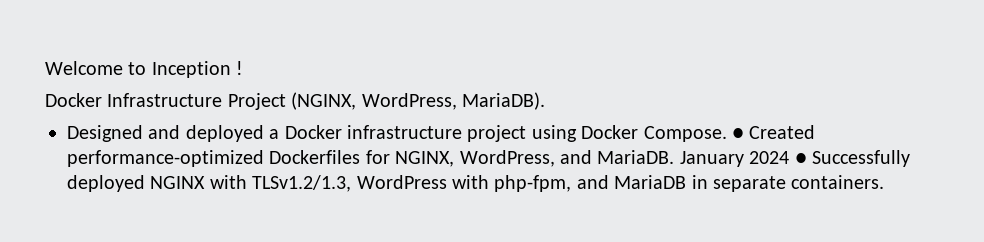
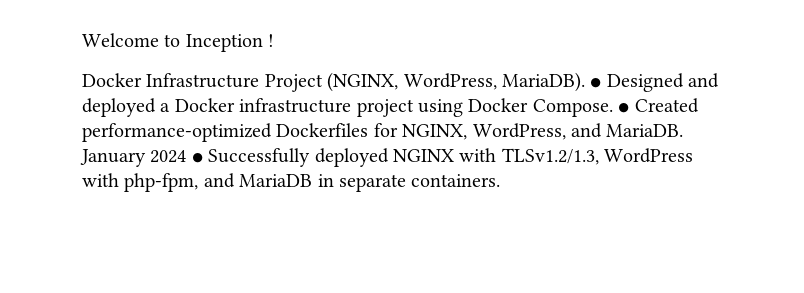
- Docker Infrastructure Project (NGINX, WordPress, MariaDB).
- Designed and deployed a Docker infrastructure project using Docker Compose.
+ Docker Infrastructure Project (NGINX, WordPress, MariaDB). ● Designed and deployed a Docker infrastructure project using Docker Compose.

